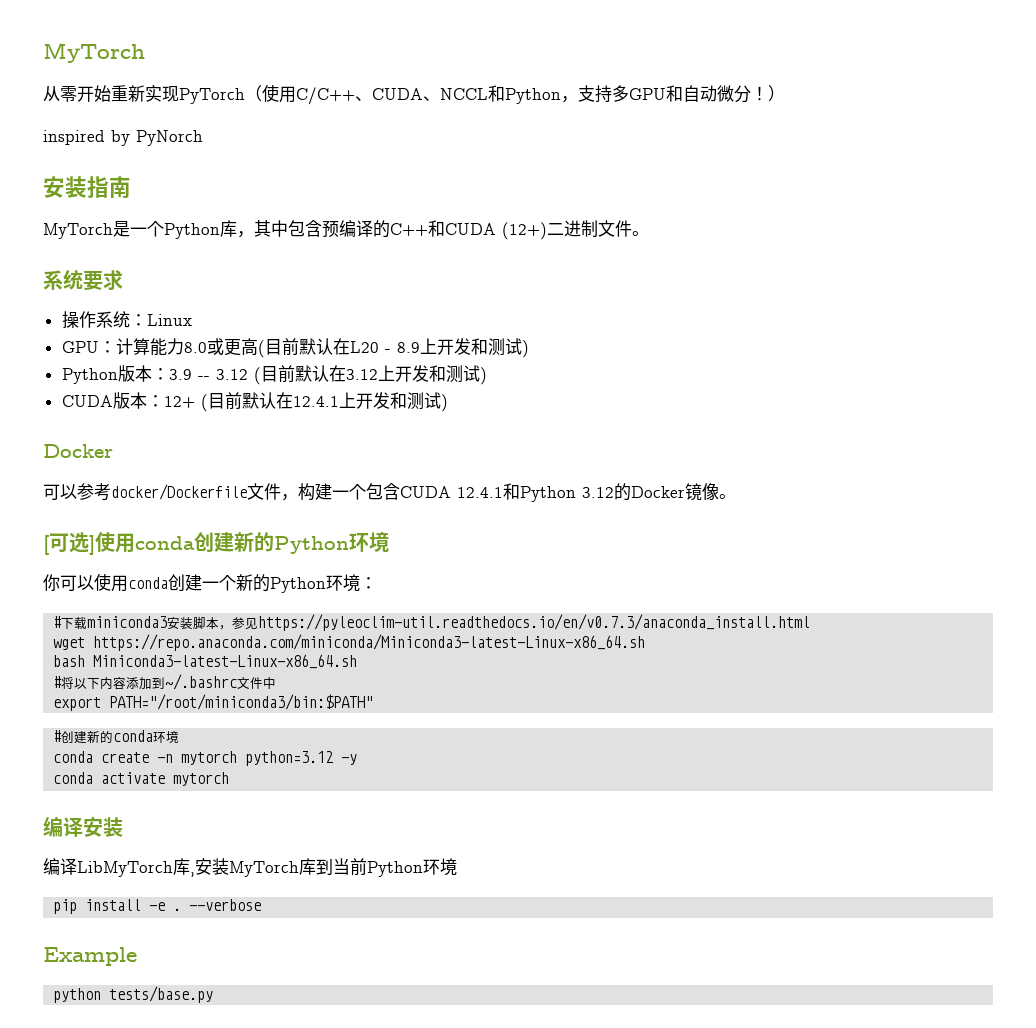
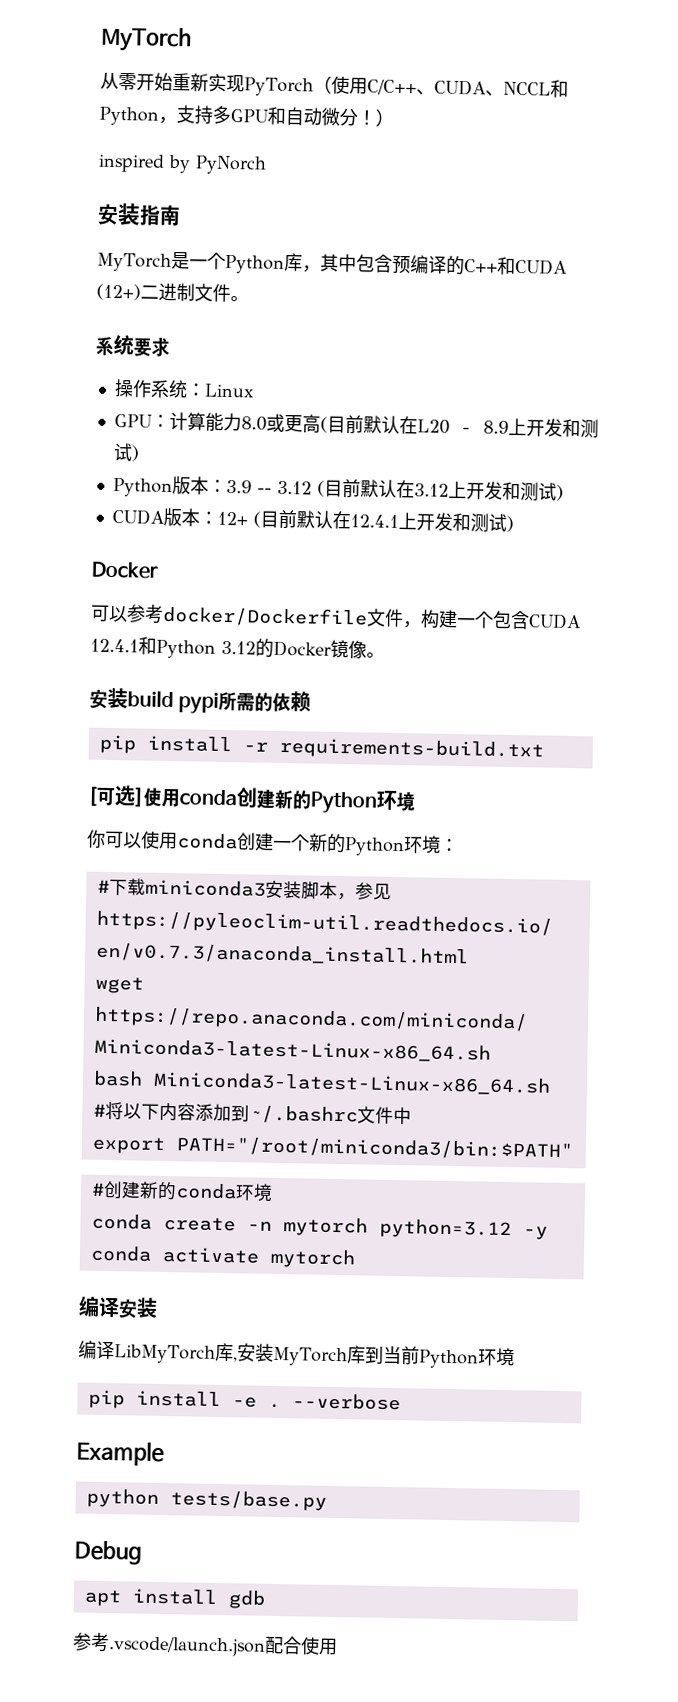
+ 安装build pypi所需的依赖
+ pip install -r requirements-build.txt
+ Debug
+ apt install gdb
+ 参考.vscode/launch.json配合使用

